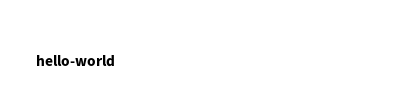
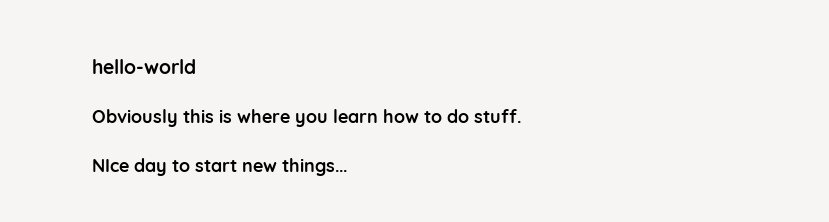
+ Obviously this is where you learn how to do stuff.
+ NIce day to start new things...

